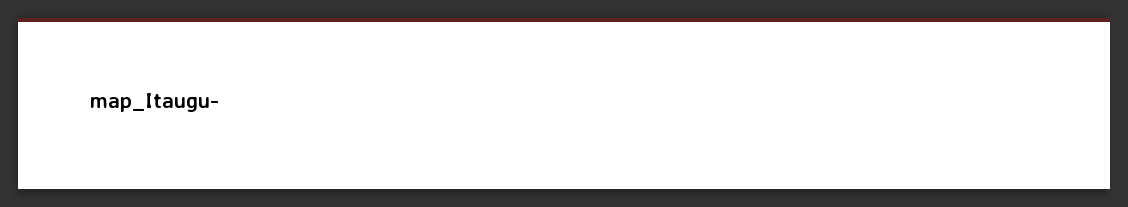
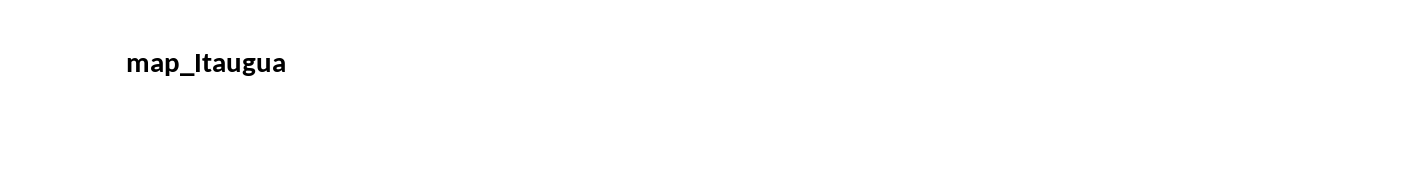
- map_Itaugu-
+ map_Itaugua

